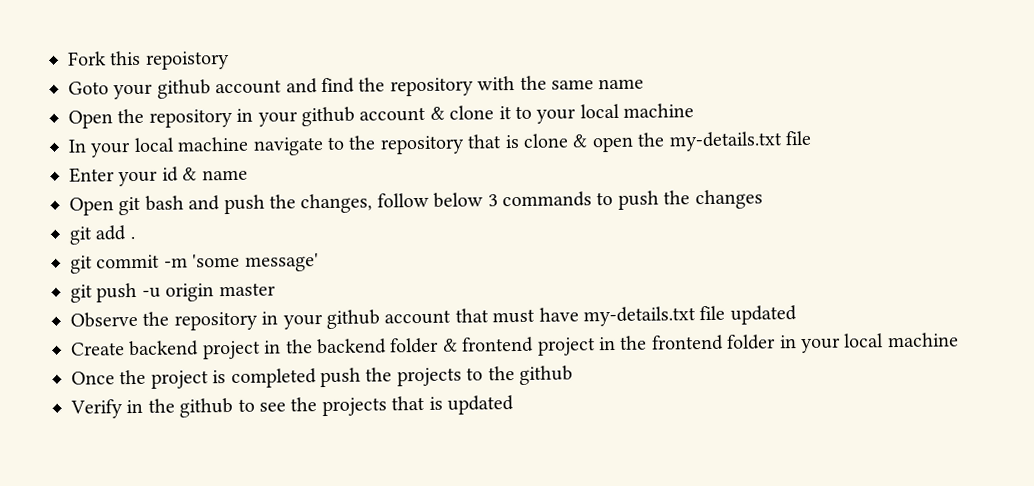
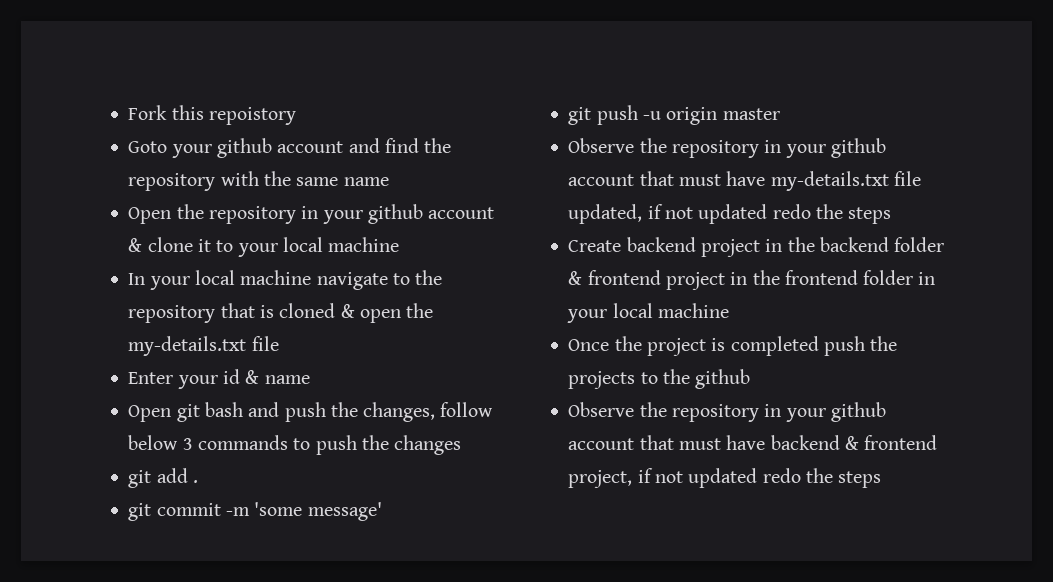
- In your local machine navigate to the repository that is clone & open the my-details.txt file
+ In your local machine navigate to the repository that is cloned & open the my-details.txt file
- Observe the repository in your github account that must have my-details.txt file updated
+ Observe the repository in your github account that must have my-details.txt file updated, if not updated redo the steps
- Verify in the github to see the projects that is updated
+ Observe the repository in your github account that must have backend & frontend project, if not updated redo the steps

